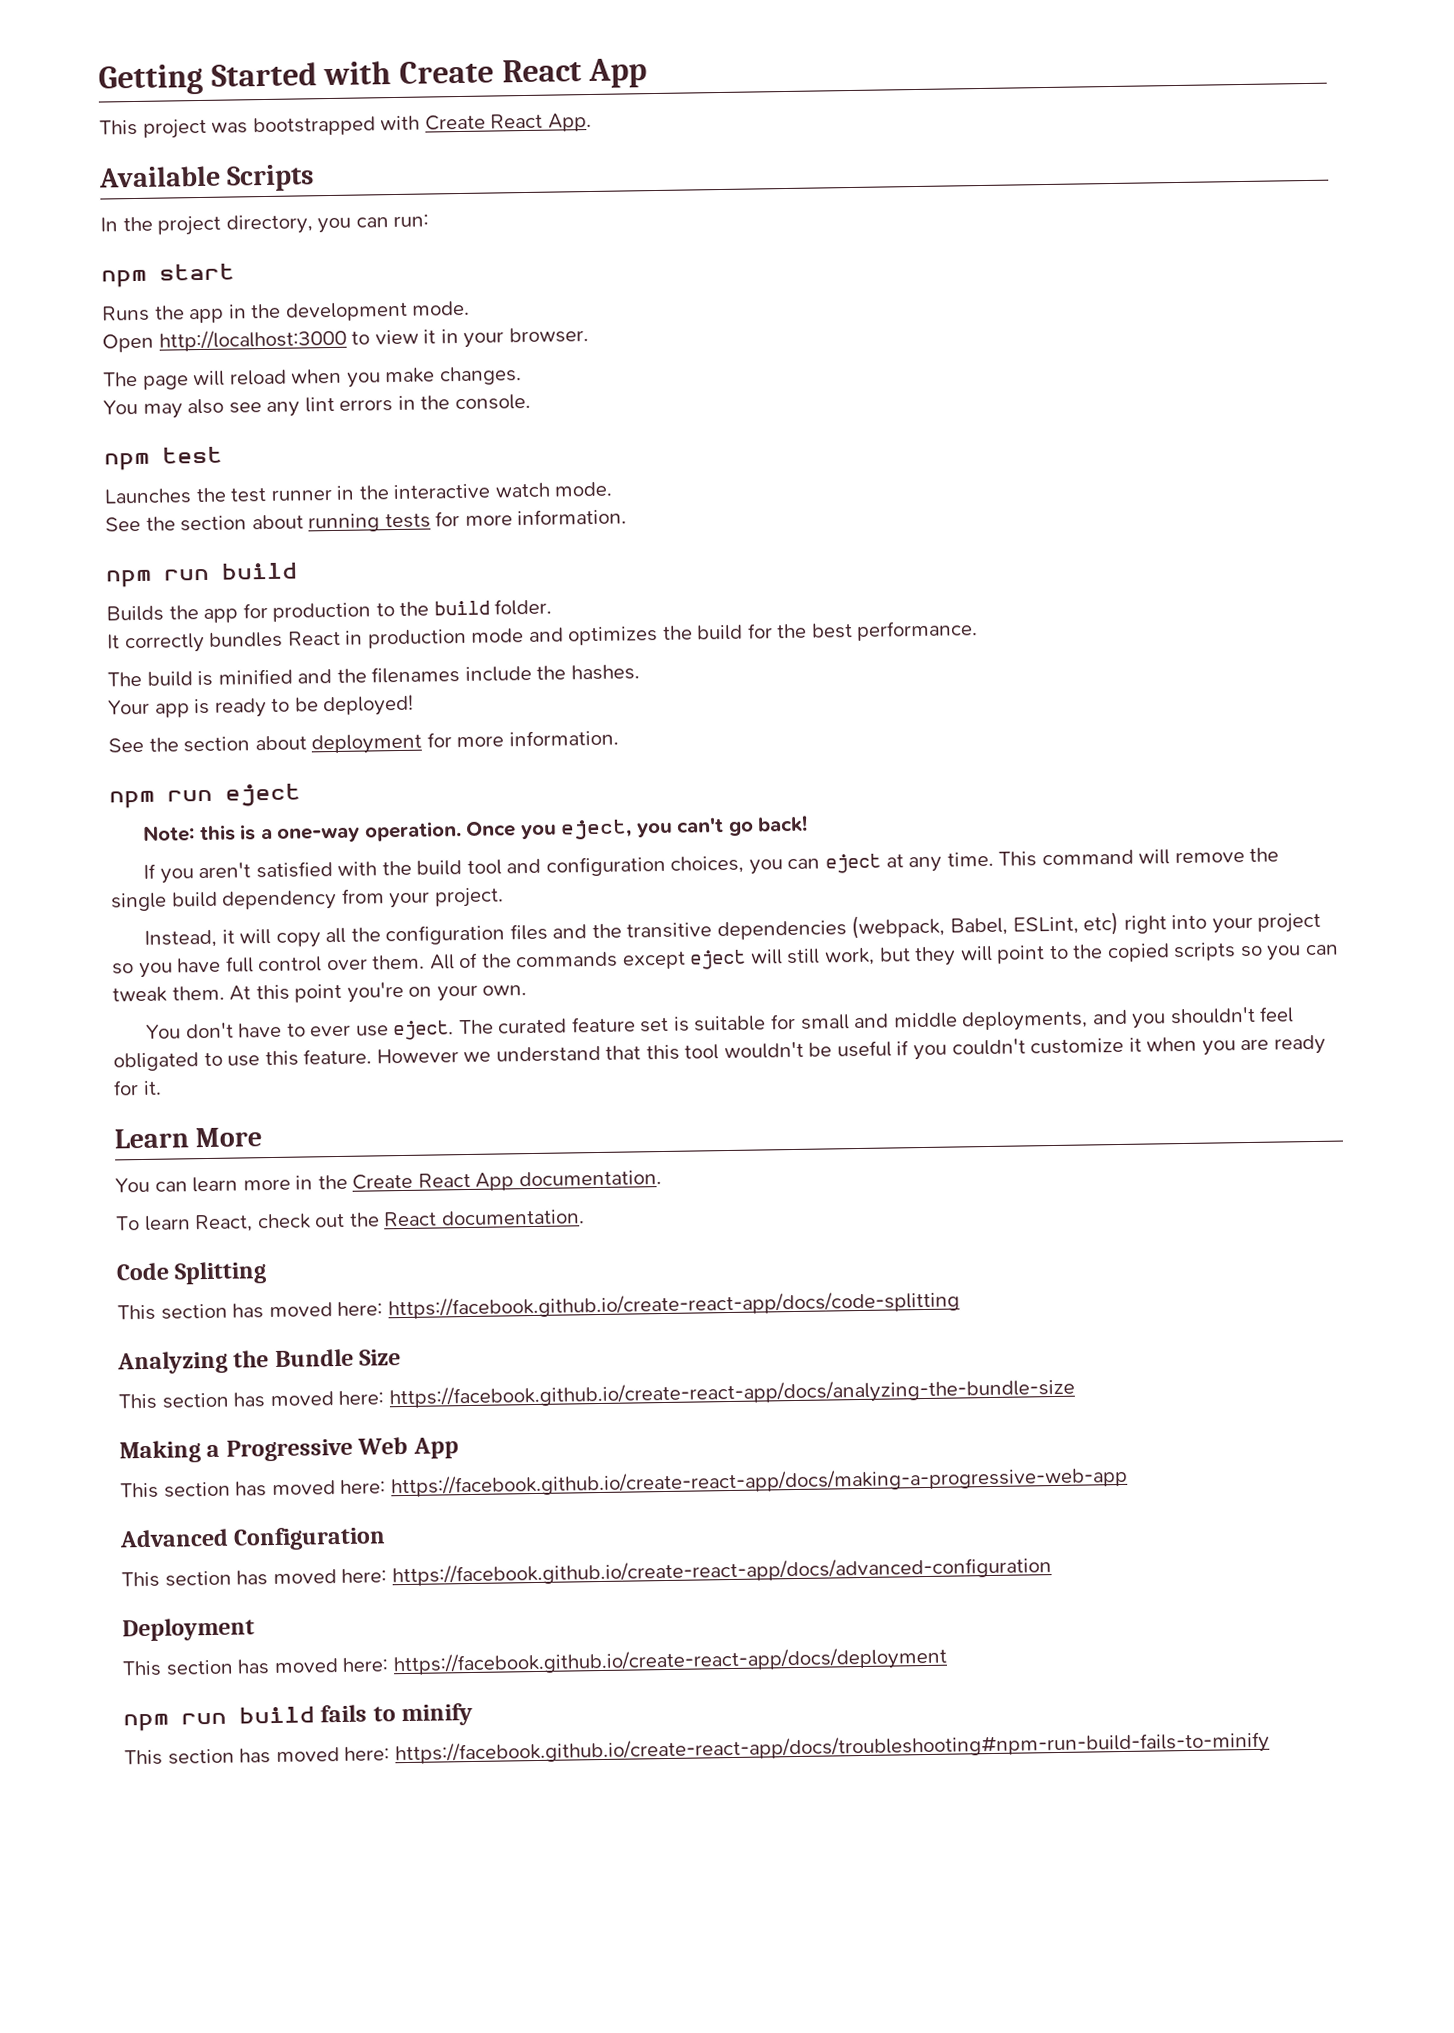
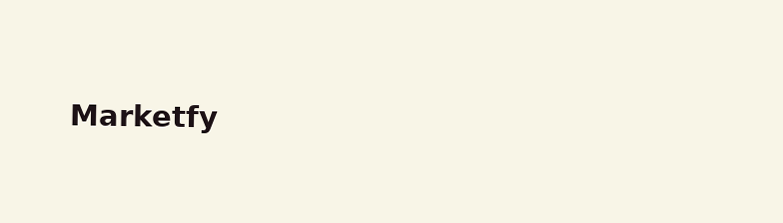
- Getting Started with Create React App
- This project was bootstrapped with Create React App.
- Available Scripts
- In the project directory, you can run:
- npm start
- Runs the app in the development mode.
- Open http://localhost:3000 to view it in your browser.
- The page will reload when you make changes.
- You may also see any lint errors in the console.
- npm test
- Launches the test runner in the interactive watch mode.
- See the section about running tests for more information.
- npm run build
- Builds the app for production to the build folder.
- It correctly bundles React in production mode and optimizes the build for the best performance.
- The build is minified and the filenames include the hashes.
- Your app is ready to be deployed!
- See the section about deployment for more information.
- npm run eject
- Note: this is a one-way operation. Once you eject, you can't go back!
- If you aren't satisfied with the build tool and configuration choices, you can eject at any time. This command will remove the single build dependency from your project.
- Instead, it will copy all the configuration files and the transitive dependencies (webpack, Babel, ESLint, etc) right into your project so you have full control over them. All of the commands except eject will still work, but they will point to the copied scripts so you can tweak them. At this point you're on your own.
- You don't have to ever use eject. The curated feature set is suitable for small and middle deployments, and you shouldn't feel obligated to use this feature. However we understand that this tool wouldn't be useful if you couldn't customize it when you are ready for it.
- Learn More
- You can learn more in the Create React App documentation.
- To learn React, check out the React documentation.
- Code Splitting
- This section has moved here: https://facebook.github.io/create-react-app/docs/code-splitting
- Analyzing the Bundle Size
- This section has moved here: https://facebook.github.io/create-react-app/docs/analyzing-the-bundle-size
- Making a Progressive Web App
- This section has moved here: https://facebook.github.io/create-react-app/docs/making-a-progressive-web-app
- Advanced Configuration
- This section has moved here: https://facebook.github.io/create-react-app/docs/advanced-configuration
- Deployment
- This section has moved here: https://facebook.github.io/create-react-app/docs/deployment
- npm run build fails to minify
- This section has moved here: https://facebook.github.io/create-react-app/docs/troubleshooting#npm-run-build-fails-to-minify
+ Marketfy

